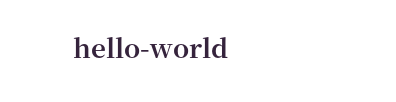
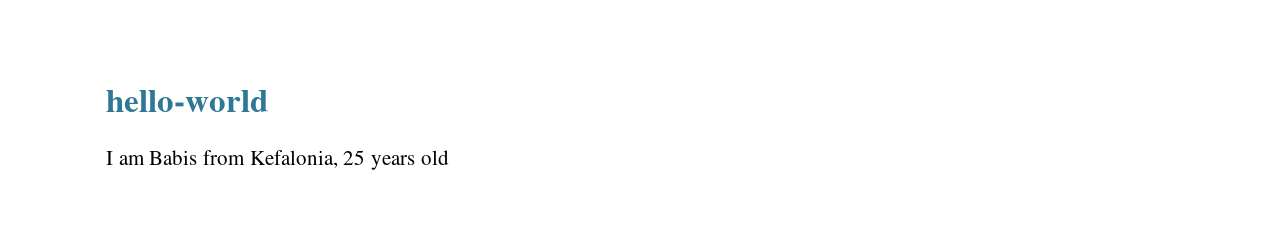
+ I am Babis from Kefalonia, 25 years old

